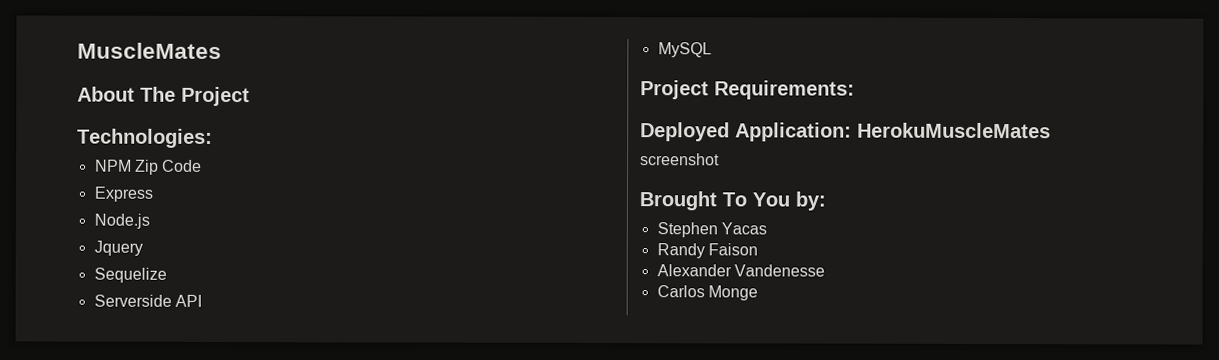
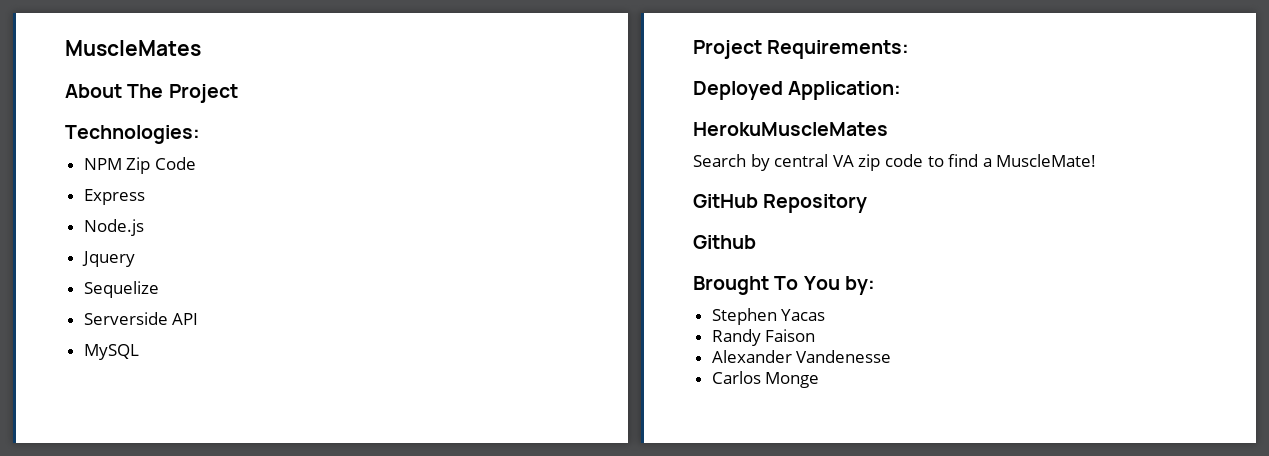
- Deployed Application: HerokuMuscleMates
+ Deployed Application:
+ HerokuMuscleMates
- screenshot
+ Search by central VA zip code to find a MuscleMate!
+ GitHub Repository
+ Github

